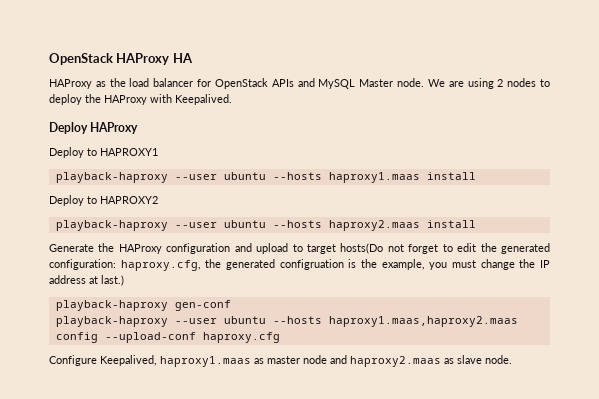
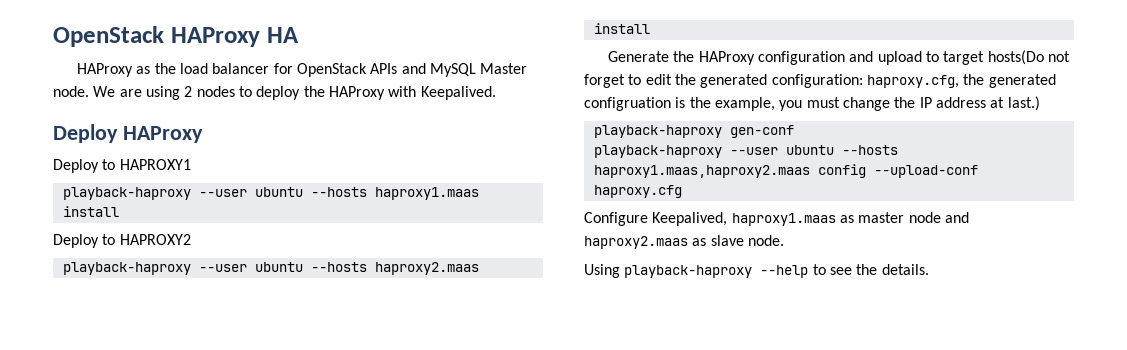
+ Using playback-haproxy --help to see the details.

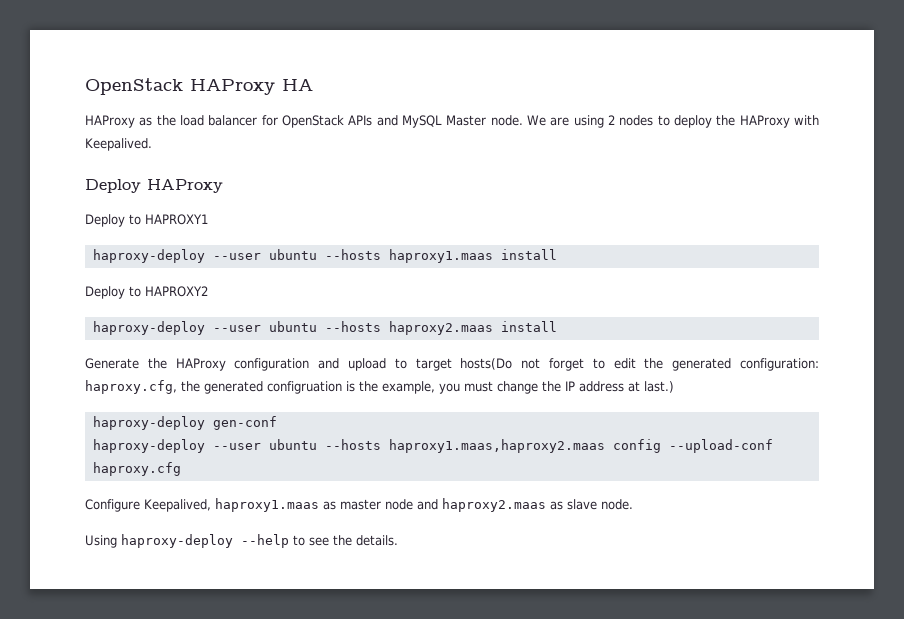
- playback-haproxy --user ubuntu --hosts haproxy1.maas install
+ haproxy-deploy --user ubuntu --hosts haproxy1.maas install
- playback-haproxy --user ubuntu --hosts haproxy2.maas install
+ haproxy-deploy --user ubuntu --hosts haproxy2.maas install
- playback-haproxy gen-conf
+ haproxy-deploy gen-conf
- playback-haproxy --user ubuntu --hosts haproxy1.maas,haproxy2.maas config --upload-conf haproxy.cfg
+ haproxy-deploy --user ubuntu --hosts haproxy1.maas,haproxy2.maas config --upload-conf haproxy.cfg
- Using playback-haproxy --help to see the details.
+ Using haproxy-deploy --help to see the details.

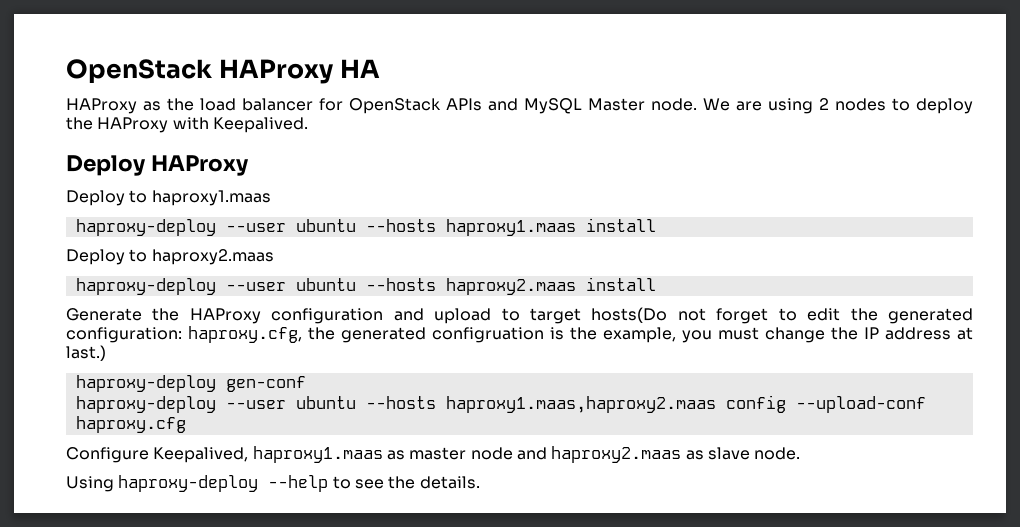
- Deploy to HAPROXY1
+ Deploy to haproxy1.maas
- Deploy to HAPROXY2
+ Deploy to haproxy2.maas

